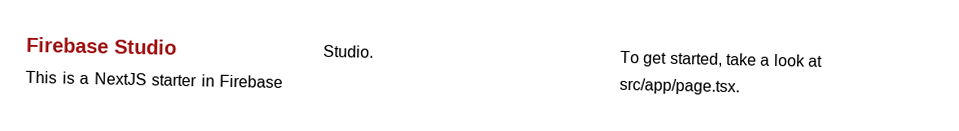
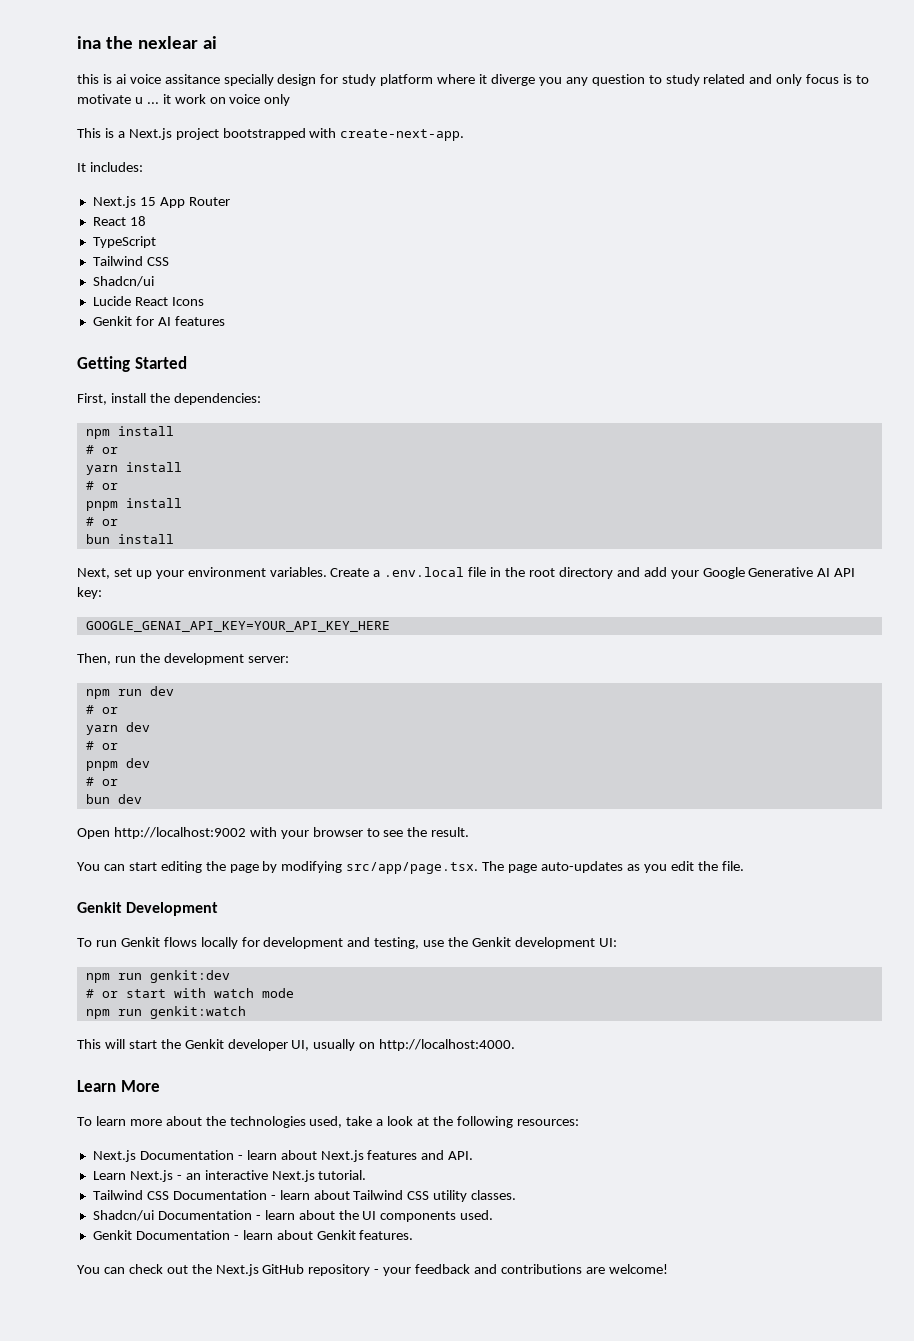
- Firebase Studio
- This is a NextJS starter in Firebase Studio.
- To get started, take a look at src/app/page.tsx.
+ ina the nexlear ai
+ this is ai voice assitance specially design for study platform where it diverge you any question to study related and only focus is to motivate u ... it work on voice only
+ This is a Next.js project bootstrapped with create-next-app.
+ It includes:
+ Next.js 15 App Router
+ React 18
+ TypeScript
+ Tailwind CSS
+ Shadcn/ui
+ Lucide React Icons
+ Genkit for AI features
+ Getting Started
+ First, install the dependencies:
+ npm install
+ # or
+ yarn install
+ # or
+ pnpm install
+ # or
+ bun install
+ Next, set up your environment variables. Create a .env.local file in the root directory and add your Google Generative AI API key:
+ GOOGLE_GENAI_API_KEY=YOUR_API_KEY_HERE
+ Then, run the development server:
+ npm run dev
+ # or
+ yarn dev
+ # or
+ pnpm dev
+ # or
+ bun dev
+ Open http://localhost:9002 with your browser to see the result.
+ You can start editing the page by modifying src/app/page.tsx. The page auto-updates as you edit the file.
+ Genkit Development
+ To run Genkit flows locally for development and testing, use the Genkit development UI:
+ npm run genkit:dev
+ # or start with watch mode
+ npm run genkit:watch
+ This will start the Genkit developer UI, usually on http://localhost:4000.
+ Learn More
+ To learn more about the technologies used, take a look at the following resources:
+ Next.js Documentation - learn about Next.js features and API.
+ Learn Next.js - an interactive Next.js tutorial.
+ Tailwind CSS Documentation - learn about Tailwind CSS utility classes.
+ Shadcn/ui Documentation - learn about the UI components used.
+ Genkit Documentation - learn about Genkit features.
+ You can check out the Next.js GitHub repository - your feedback and contributions are welcome!

